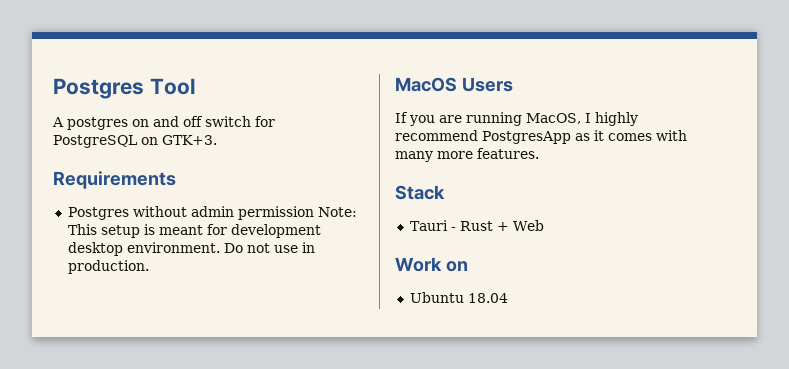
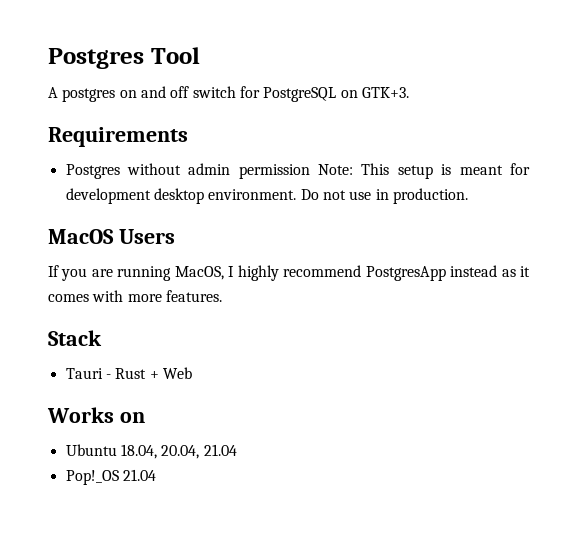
- If you are running MacOS, I highly recommend PostgresApp as it comes with many more features.
+ If you are running MacOS, I highly recommend PostgresApp instead as it comes with more features.
- Work on
+ Works on
- Ubuntu 18.04
+ Ubuntu 18.04, 20.04, 21.04
+ Pop!_OS 21.04

